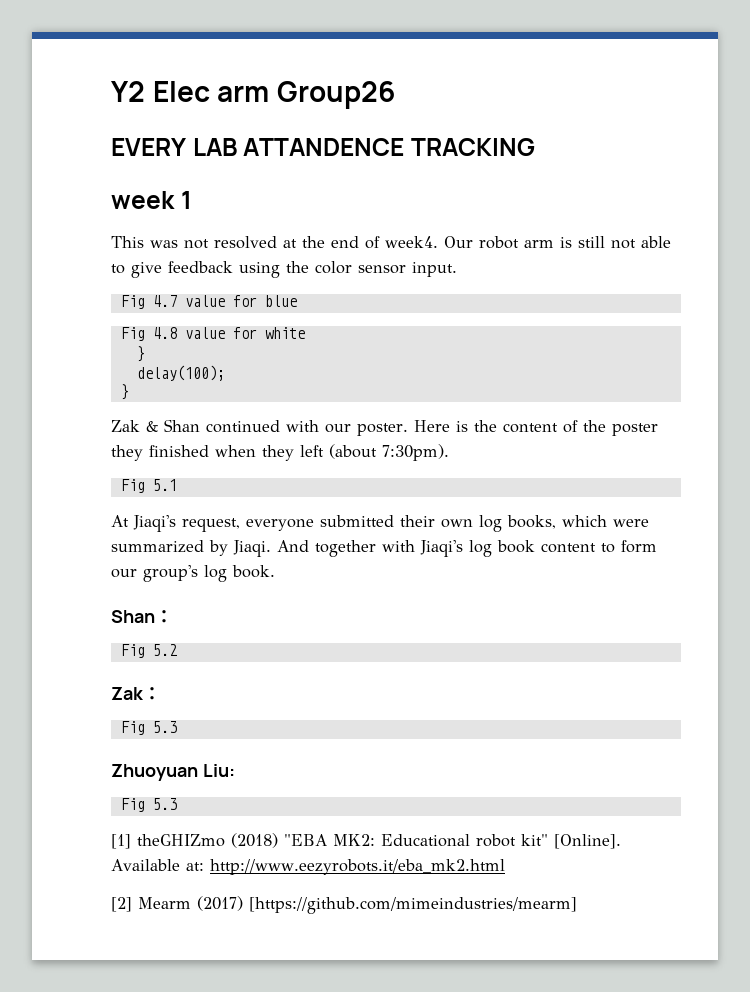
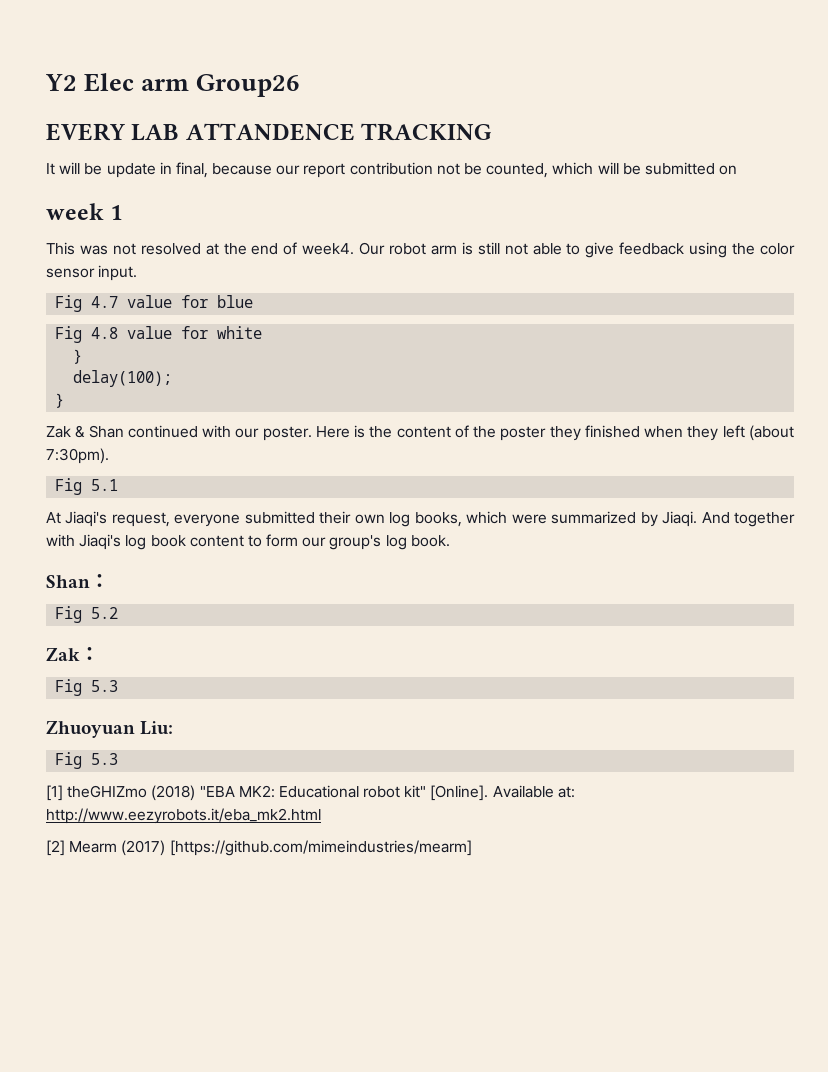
+ It will be update in final, because our report contribution not be counted, which will be submitted on

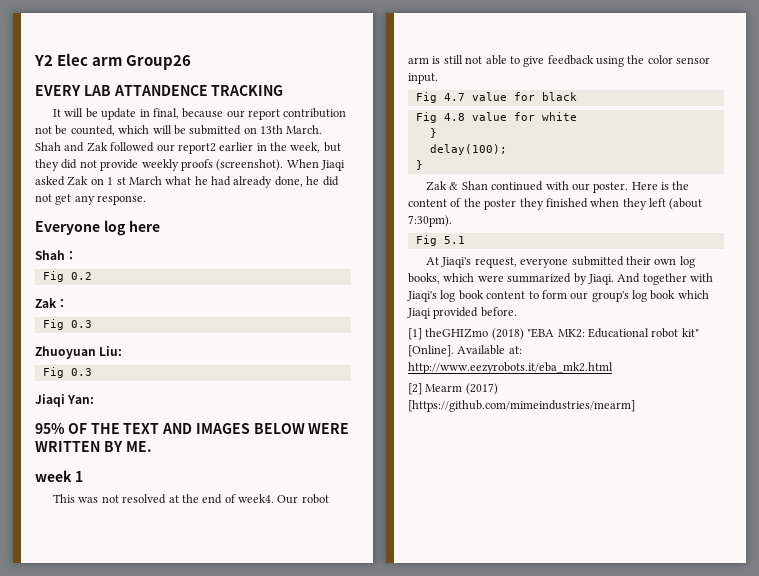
- It will be update in final, because our report contribution not be counted, which will be submitted on
+ It will be update in final, because our report contribution not be counted, which will be submitted on 13th March. Shah and Zak followed our report2 earlier in the week, but they did not provide weekly proofs (screenshot). When Jiaqi asked Zak on 1 st March what he had already done, he did not get any response.
+ Everyone log here
+ Shah：
+ Fig 0.2
+ Zak：
+ Fig 0.3
+ Zhuoyuan Liu:
+ Fig 0.3
+ Jiaqi Yan:
+ 95% OF THE TEXT AND IMAGES BELOW WERE WRITTEN BY ME.
- Fig 4.7 value for blue
+ Fig 4.7 value for black
- And together with Jiaqi's log book content to form our group's log book.
- Shan：
- Fig 5.2
- Zak：
- Fig 5.3
- Zhuoyuan Liu:
- Fig 5.3
+ And together with Jiaqi's log book content to form our group's log book which Jiaqi provided before.

